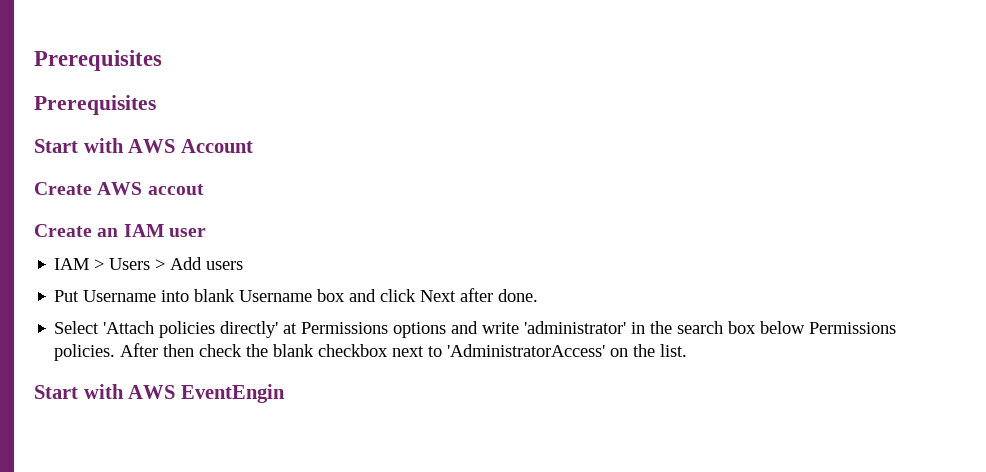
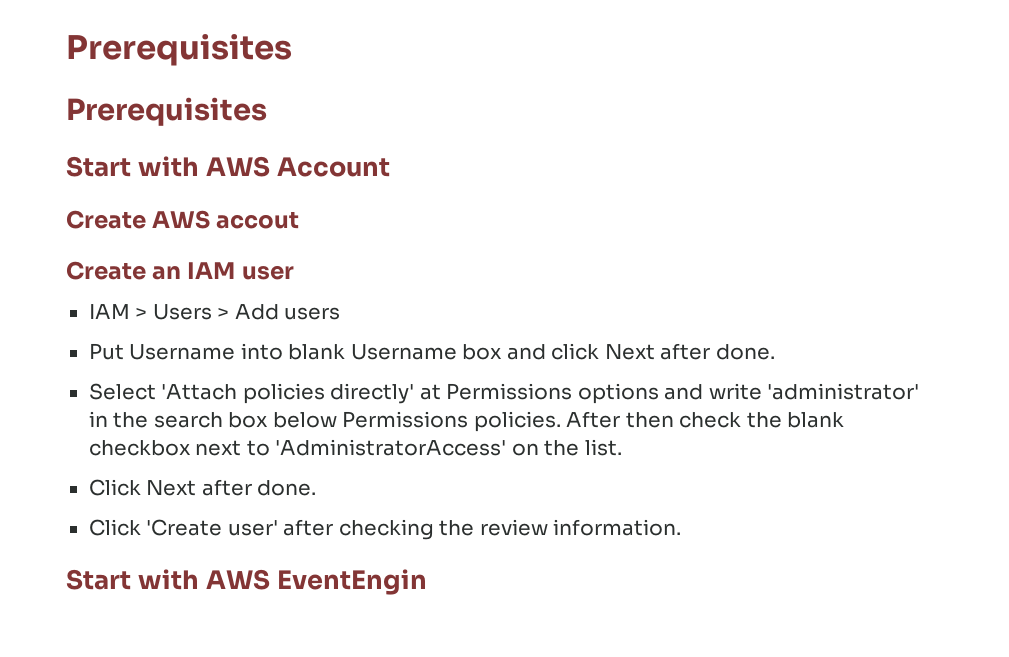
+ Click Next after done.
+ Click 'Create user' after checking the review information.

